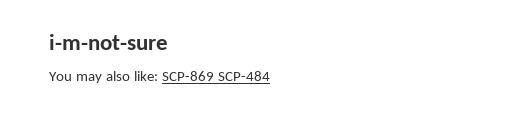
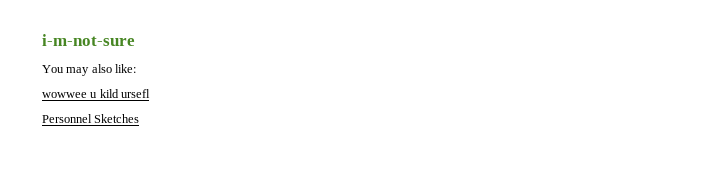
- You may also like: SCP-869 SCP-484
+ You may also like:
+ wowwee u kild ursefl
+ Personnel Sketches

